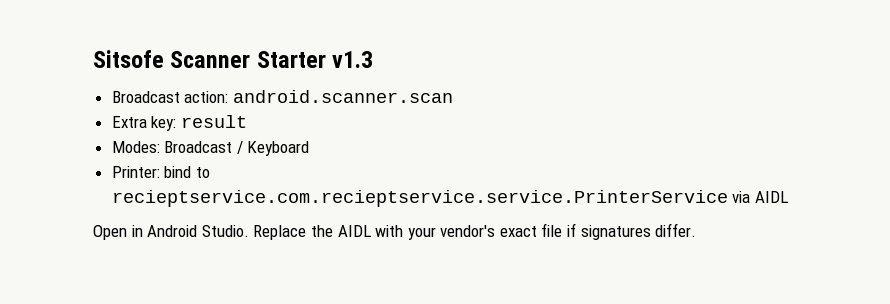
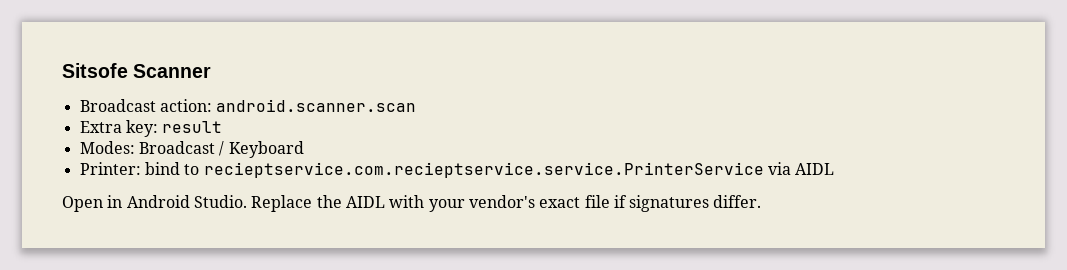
- Sitsofe Scanner Starter v1.3
+ Sitsofe Scanner

